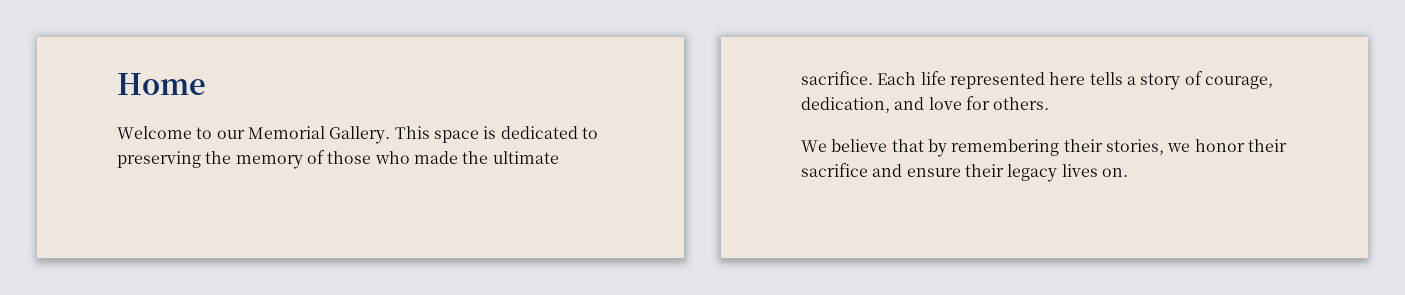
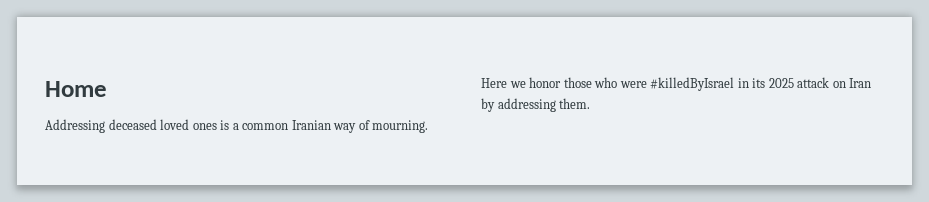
- Welcome to our Memorial Gallery. This space is dedicated to preserving the memory of those who made the ultimate sacrifice. Each life represented here tells a story of courage, dedication, and love for others.
- We believe that by remembering their stories, we honor their sacrifice and ensure their legacy lives on.
+ Addressing deceased loved ones is a common Iranian way of mourning. Here we honor those who were #killedByIsrael in its 2025 attack on Iran by addressing them.

